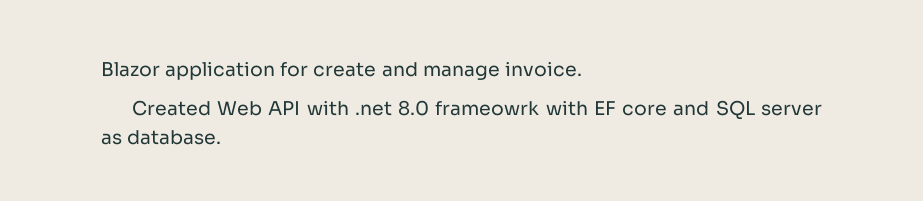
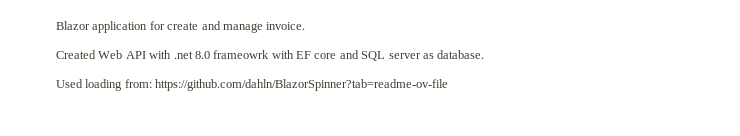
+ Used loading from: https://github.com/dahln/BlazorSpinner?tab=readme-ov-file

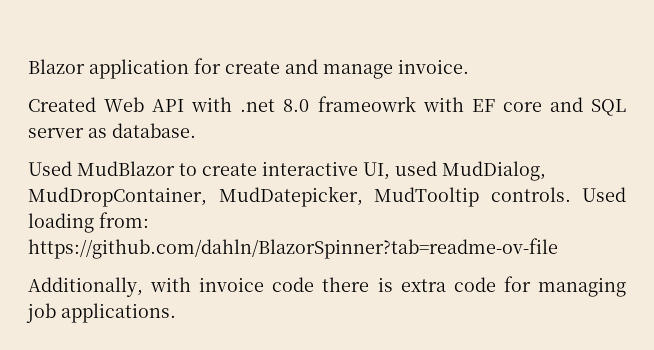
- Used loading from: https://github.com/dahln/BlazorSpinner?tab=readme-ov-file
+ Used MudBlazor to create interactive UI, used MudDialog, MudDropContainer, MudDatepicker, MudTooltip controls. Used loading from: https://github.com/dahln/BlazorSpinner?tab=readme-ov-file
+ Additionally, with invoice code there is extra code for managing job applications.

